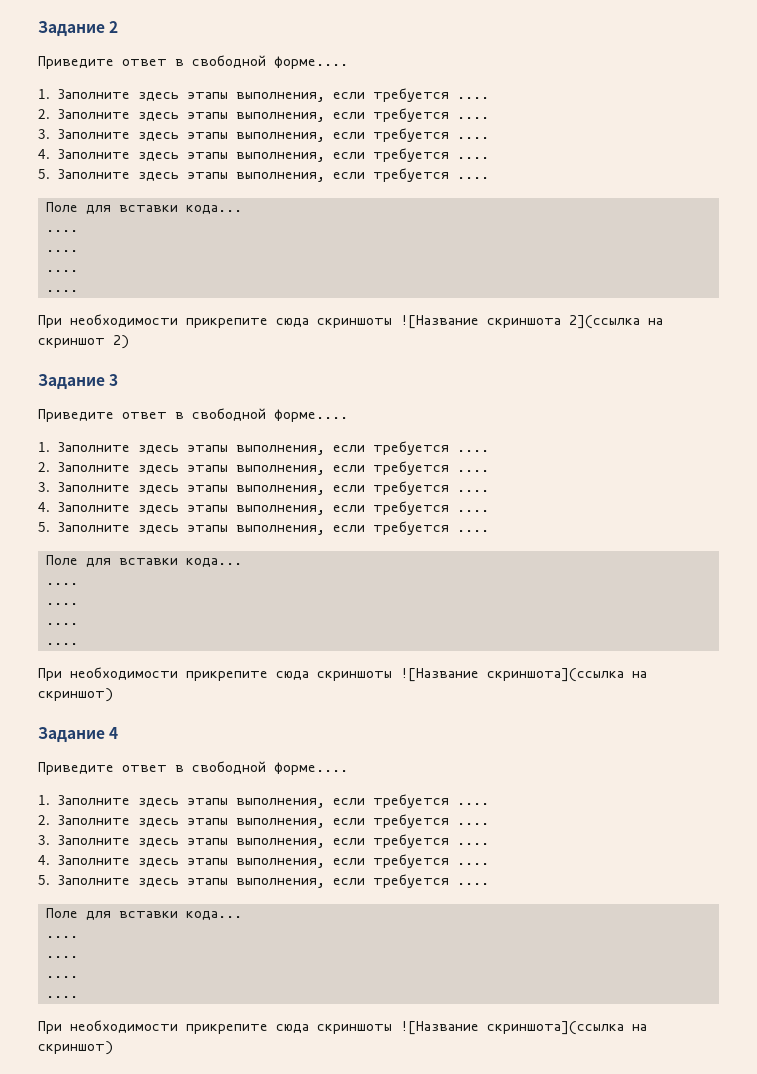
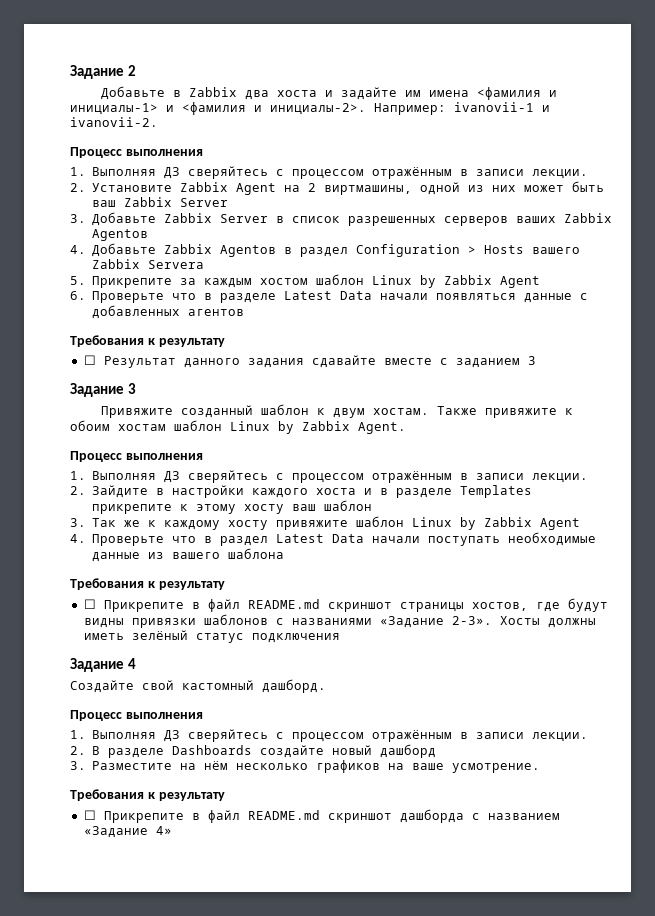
  Задание 2
- Приведите ответ в свободной форме....
- 1. Заполните здесь этапы выполнения, если требуется ....
- 2. Заполните здесь этапы выполнения, если требуется ....
- 3. Заполните здесь этапы выполнения, если требуется ....
- 4. Заполните здесь этапы выполнения, если требуется ....
- 5. Заполните здесь этапы выполнения, если требуется ....
- Поле для вставки кода...
- ....
- ....
- ....
- ....
- При необходимости прикрепитe сюда скриншоты ![Название скриншота 2](ссылка на скриншот 2)
+ Добавьте в Zabbix два хоста и задайте им имена <фамилия и инициалы-1> и <фамилия и инициалы-2>. Например: ivanovii-1 и ivanovii-2.
+ Процесс выполнения
+ 1. Выполняя ДЗ сверяйтесь с процессом отражённым в записи лекции.
+ 2. Установите Zabbix Agent на 2 виртмашины, одной из них может быть ваш Zabbix Server
+ 3. Добавьте Zabbix Server в список разрешенных серверов ваших Zabbix Agentов
+ 4. Добавьте Zabbix Agentов в раздел Configuration > Hosts вашего Zabbix Servera
+ 5. Прикрепите за каждым хостом шаблон Linux by Zabbix Agent
+ 6. Проверьте что в разделе Latest Data начали появляться данные с добавленных агентов
+ Требования к результату
+ ☐ Результат данного задания сдавайте вместе с заданием 3
  Задание 3
- Приведите ответ в свободной форме....
- 1. Заполните здесь этапы выполнения, если требуется ....
- 2. Заполните здесь этапы выполнения, если требуется ....
- 3. Заполните здесь этапы выполнения, если требуется ....
- 4. Заполните здесь этапы выполнения, если требуется ....
- 5. Заполните здесь этапы выполнения, если требуется ....
- Поле для вставки кода...
- ....
- ....
- ....
- ....
- При необходимости прикрепитe сюда скриншоты ![Название скриншота](ссылка на скриншот)
+ Привяжите созданный шаблон к двум хостам. Также привяжите к обоим хостам шаблон Linux by Zabbix Agent.
+ Процесс выполнения
+ 1. Выполняя ДЗ сверяйтесь с процессом отражённым в записи лекции.
+ 2. Зайдите в настройки каждого хоста и в разделе Templates прикрепите к этому хосту ваш шаблон
+ 3. Так же к каждому хосту привяжите шаблон Linux by Zabbix Agent
+ 4. Проверьте что в раздел Latest Data начали поступать необходимые данные из вашего шаблона
+ Требования к результату
+ ☐ Прикрепите в файл README.md скриншот страницы хостов, где будут видны привязки шаблонов с названиями «Задание 2-3». Хосты должны иметь зелёный статус подключения
  Задание 4
- Приведите ответ в свободной форме....
- 1. Заполните здесь этапы выполнения, если требуется ....
- 2. Заполните здесь этапы выполнения, если требуется ....
- 3. Заполните здесь этапы выполнения, если требуется ....
- 4. Заполните здесь этапы выполнения, если требуется ....
- 5. Заполните здесь этапы выполнения, если требуется ....
- Поле для вставки кода...
- ....
- ....
- ....
- ....
- При необходимости прикрепитe сюда скриншоты ![Название скриншота](ссылка на скриншот)
+ Создайте свой кастомный дашборд.
+ Процесс выполнения
+ 1. Выполняя ДЗ сверяйтесь с процессом отражённым в записи лекции.
+ 2. В разделе Dashboards создайте новый дашборд
+ 3. Разместите на нём несколько графиков на ваше усмотрение.
+ Требования к результату
+ ☐ Прикрепите в файл README.md скриншот дашборда с названием «Задание 4»

